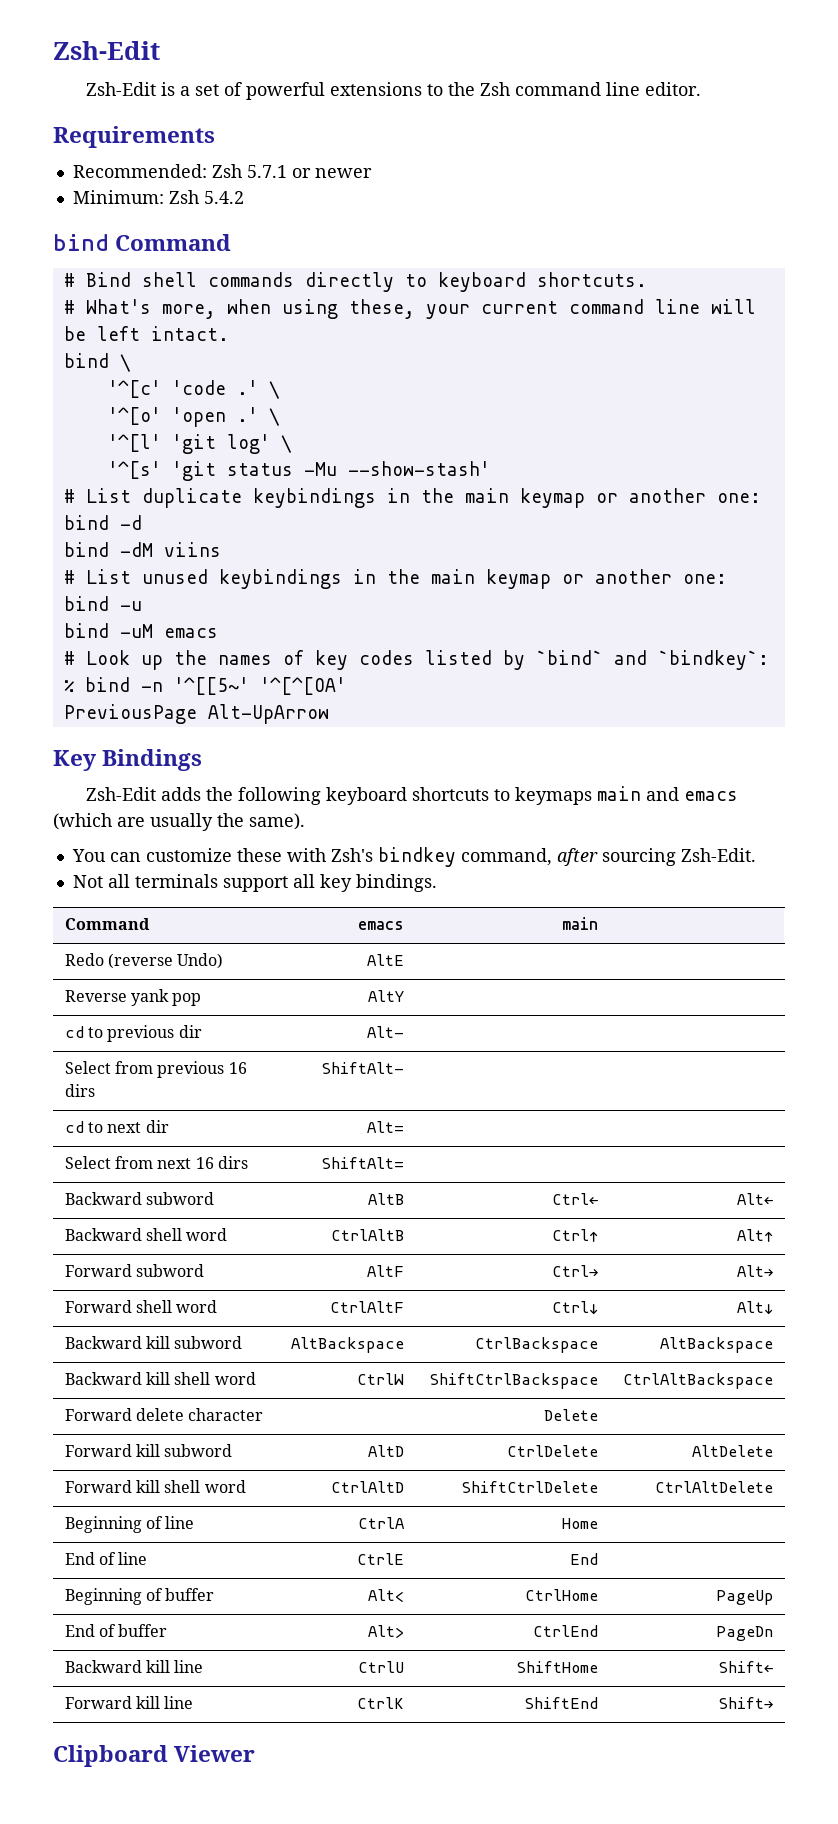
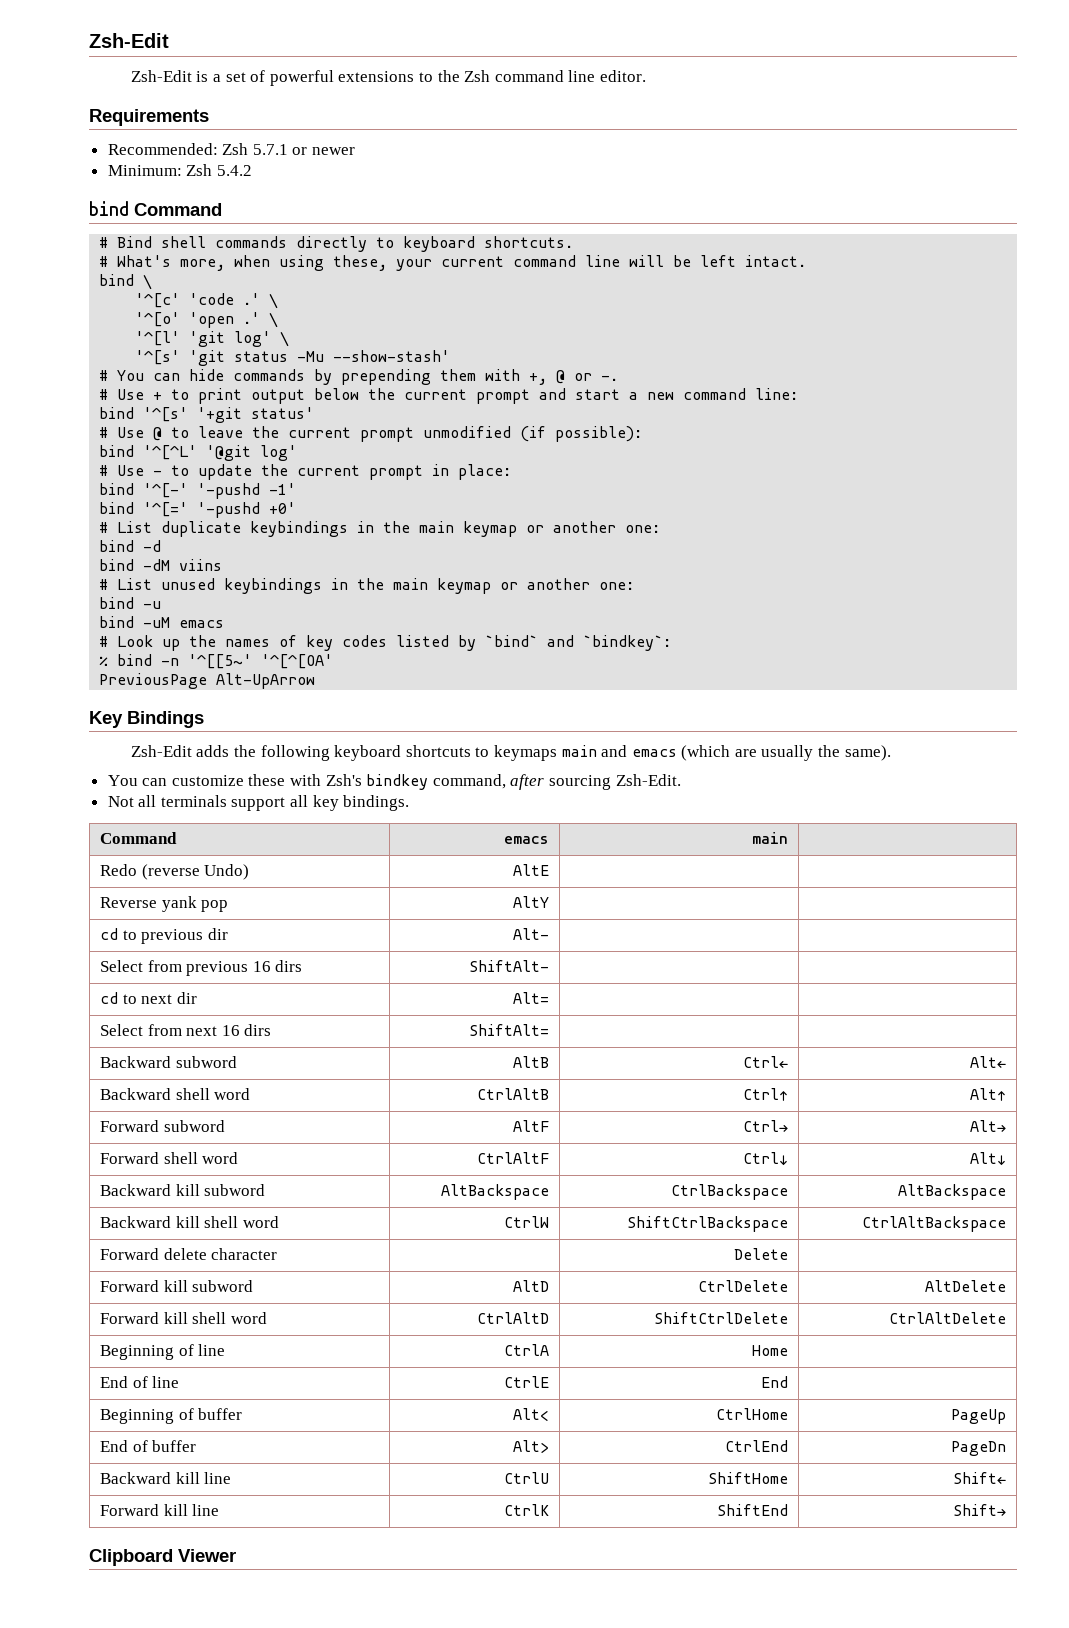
+ # You can hide commands by prepending them with +, @ or -.
+ # Use + to print output below the current prompt and start a new command line:
+ bind '^[s' '+git status'
+ # Use @ to leave the current prompt unmodified (if possible):
+ bind '^[^L' '@git log'
+ # Use - to update the current prompt in place:
+ bind '^[-' '-pushd -1'
+ bind '^[=' '-pushd +0'

